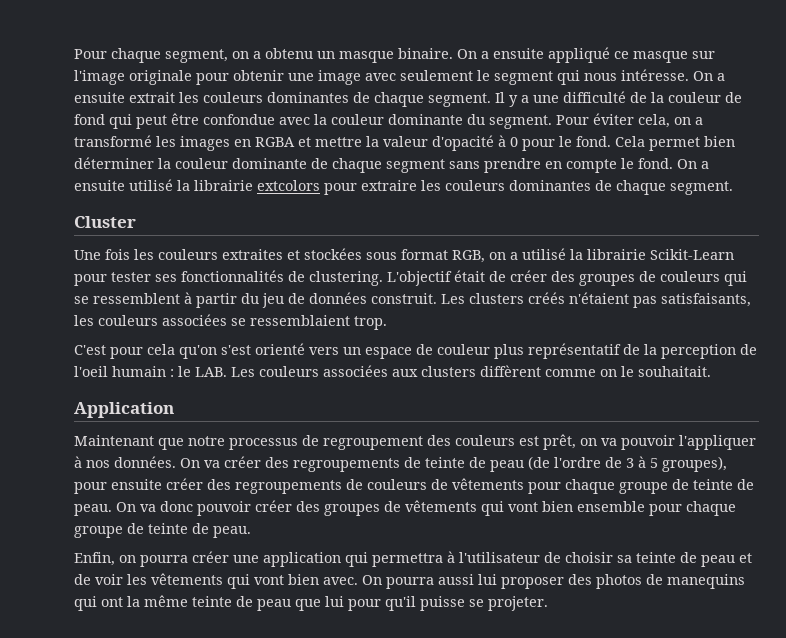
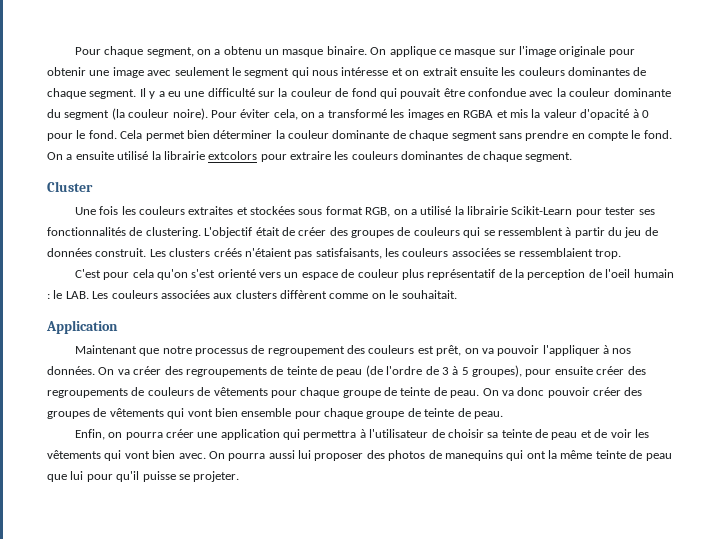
- On a ensuite appliqué ce masque sur l'image originale pour obtenir une image avec seulement le segment qui nous intéresse. On a ensuite extrait les couleurs dominantes de chaque segment.
+ On applique ce masque sur l'image originale pour obtenir une image avec seulement le segment qui nous intéresse et on extrait ensuite les couleurs dominantes de chaque segment.
- Il y a une difficulté de la couleur de fond qui peut être confondue avec la couleur dominante du segment.
+ Il y a eu une difficulté sur la couleur de fond qui pouvait être confondue avec la couleur dominante du segment (la couleur noire).
- Pour éviter cela, on a transformé les images en RGBA et mettre la valeur d'opacité à 0 pour le fond.
+ Pour éviter cela, on a transformé les images en RGBA et mis la valeur d'opacité à 0 pour le fond.

